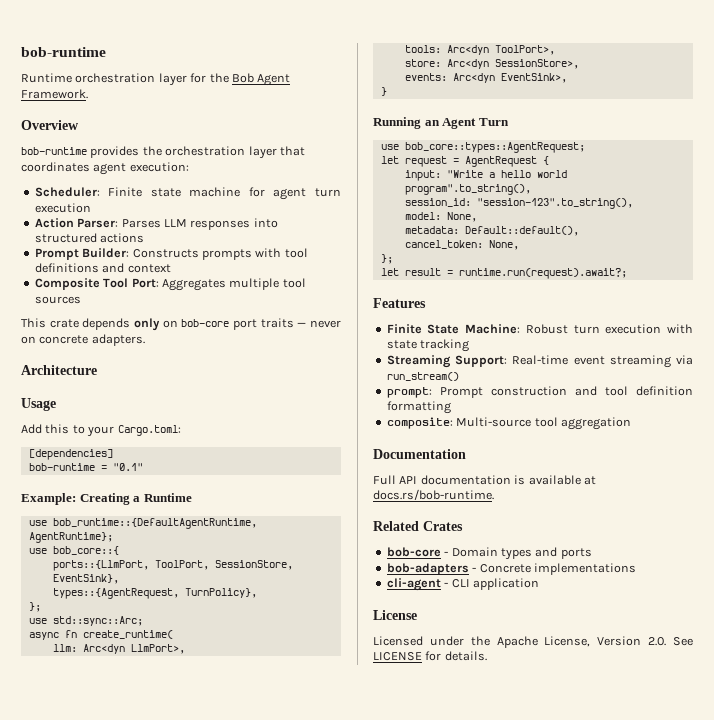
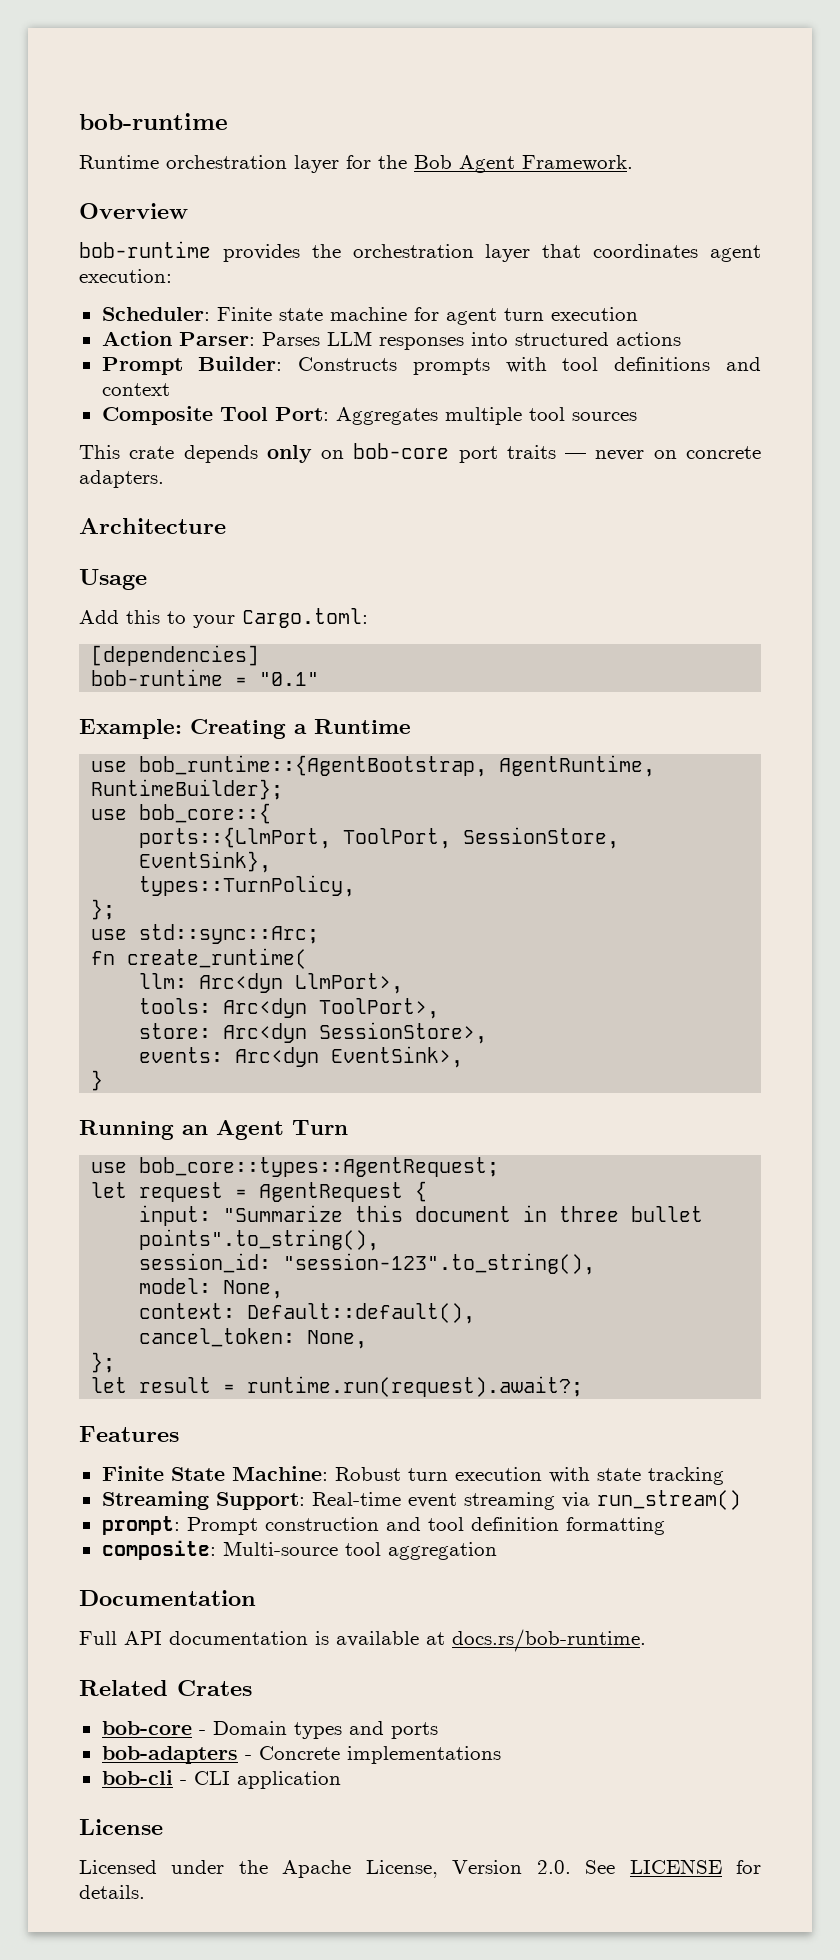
- use bob_runtime::{DefaultAgentRuntime, AgentRuntime};
+ use bob_runtime::{AgentBootstrap, AgentRuntime, RuntimeBuilder};
- types::{AgentRequest, TurnPolicy},
+ types::TurnPolicy,
- async fn create_runtime(
+ fn create_runtime(
- input: "Write a hello world program".to_string(),
+ input: "Summarize this document in three bullet points".to_string(),
- metadata: Default::default(),
+ context: Default::default(),
- cli-agent - CLI application
+ bob-cli - CLI application

